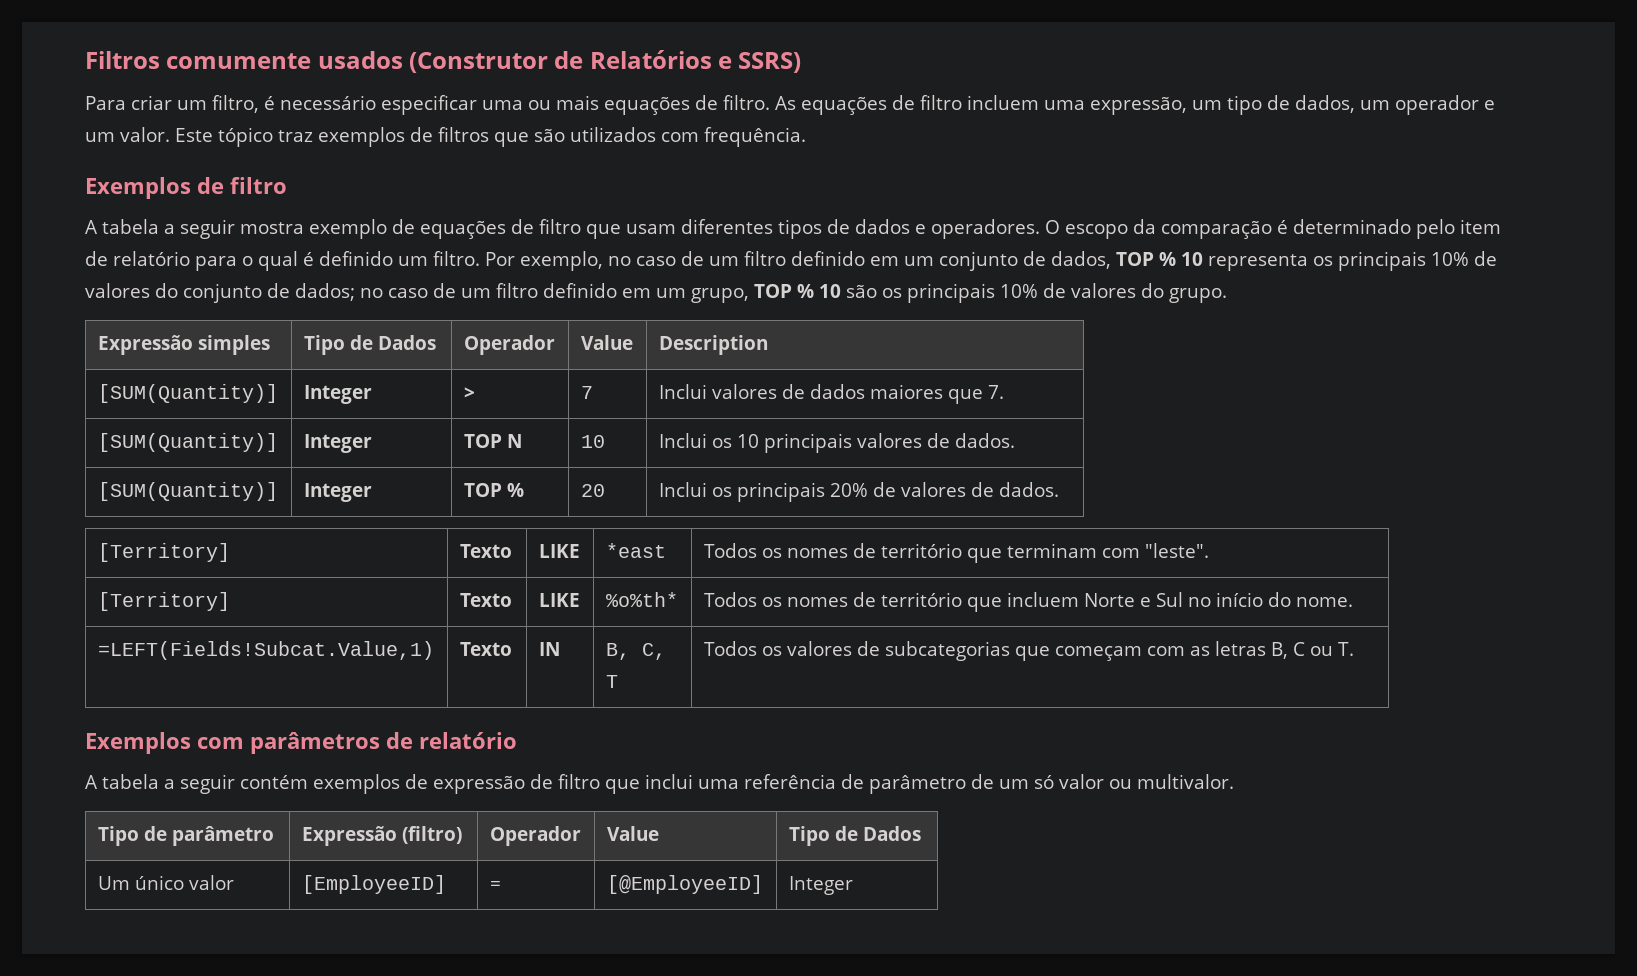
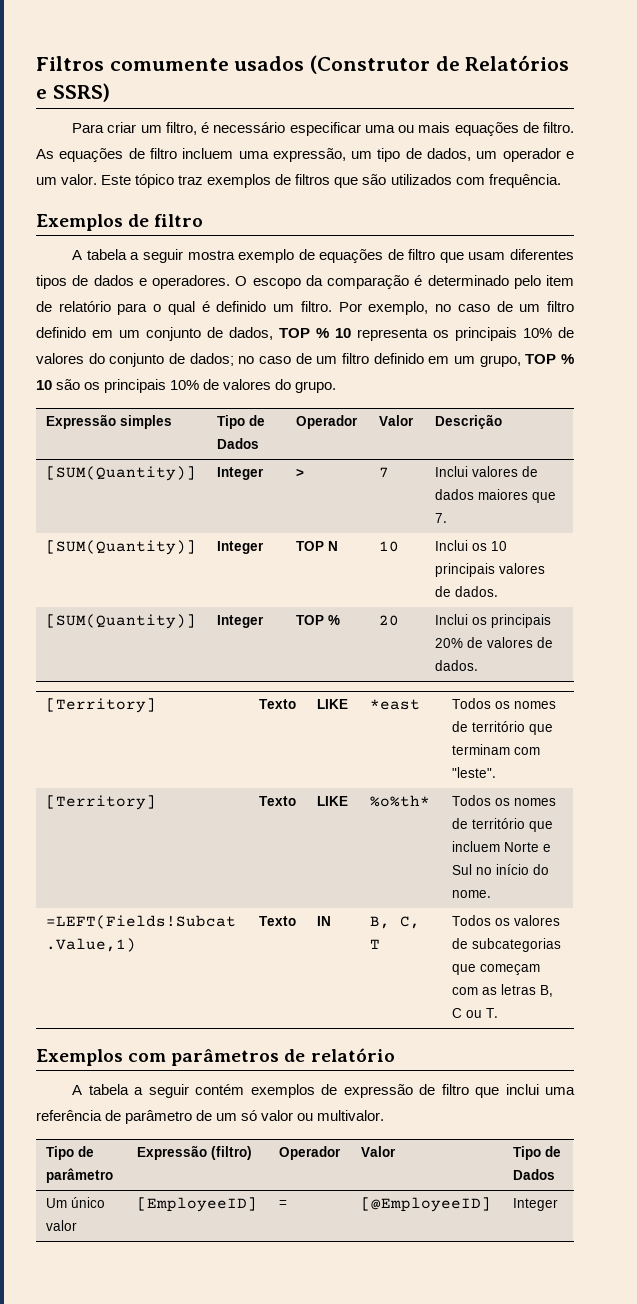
- Expressão simples | Tipo de Dados | Operador | Value | Description
+ Expressão simples | Tipo de Dados | Operador | Valor | Descrição
- Tipo de parâmetro | Expressão (filtro) | Operador | Value | Tipo de Dados
+ Tipo de parâmetro | Expressão (filtro) | Operador | Valor | Tipo de Dados

